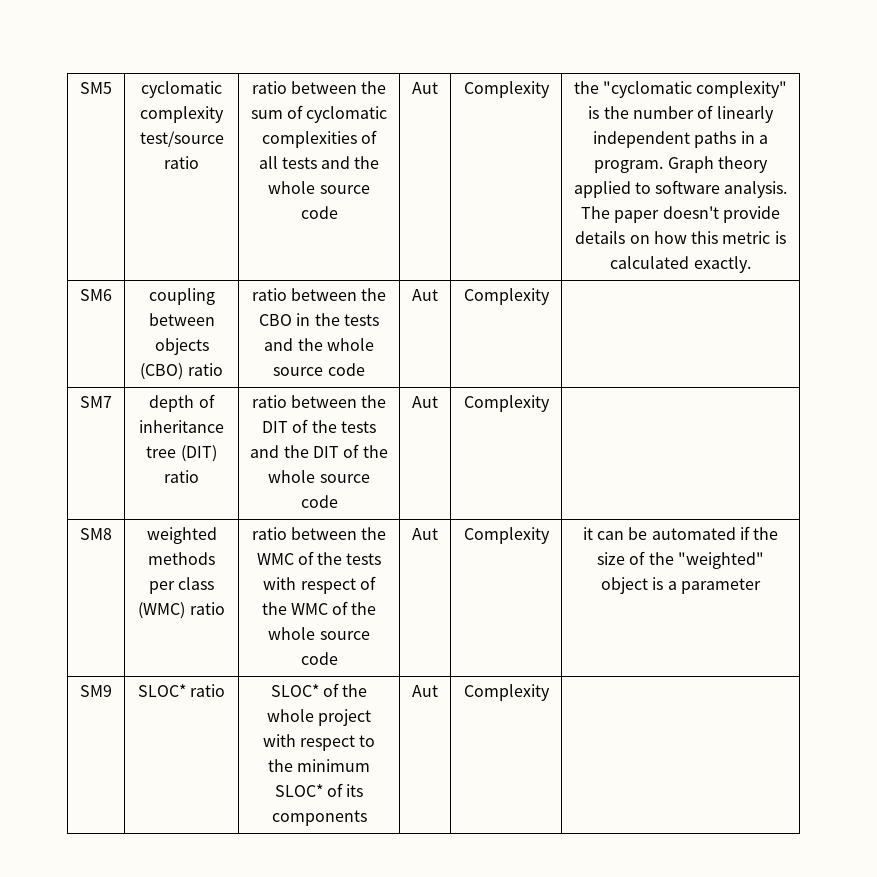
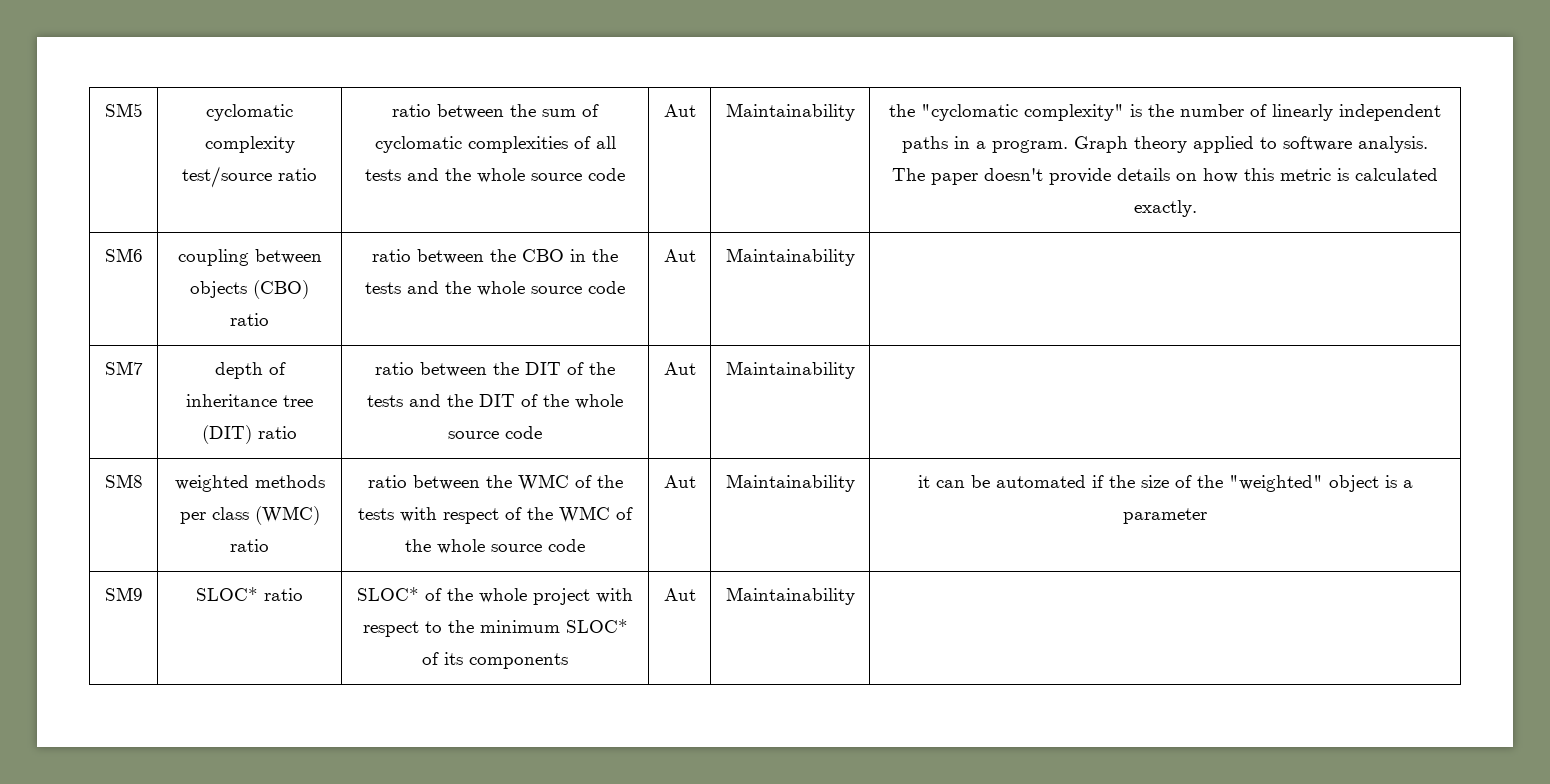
- ratio between the sum of cyclomatic complexities of all tests and the whole source code | Aut | Complexity
+ ratio between the sum of cyclomatic complexities of all tests and the whole source code | Aut | Maintainability
- SM6 | coupling between objects (CBO) ratio | ratio between the CBO in the tests and the whole source code | Aut | Complexity |
+ SM6 | coupling between objects (CBO) ratio | ratio between the CBO in the tests and the whole source code | Aut | Maintainability |
- SM7 | depth of inheritance tree (DIT) ratio | ratio between the DIT of the tests and the DIT of the whole source code | Aut | Complexity |
+ SM7 | depth of inheritance tree (DIT) ratio | ratio between the DIT of the tests and the DIT of the whole source code | Aut | Maintainability |
- SM8 | weighted methods per class (WMC) ratio | ratio between the WMC of the tests with respect of the WMC of the whole source code | Aut | Complexity | it can be automated if the size of the "weighted" object is a parameter
+ SM8 | weighted methods per class (WMC) ratio | ratio between the WMC of the tests with respect of the WMC of the whole source code | Aut | Maintainability | it can be automated if the size of the "weighted" object is a parameter
- SM9 | SLOC* ratio | SLOC* of the whole project with respect to the minimum SLOC* of its components | Aut | Complexity |
+ SM9 | SLOC* ratio | SLOC* of the whole project with respect to the minimum SLOC* of its components | Aut | Maintainability |

